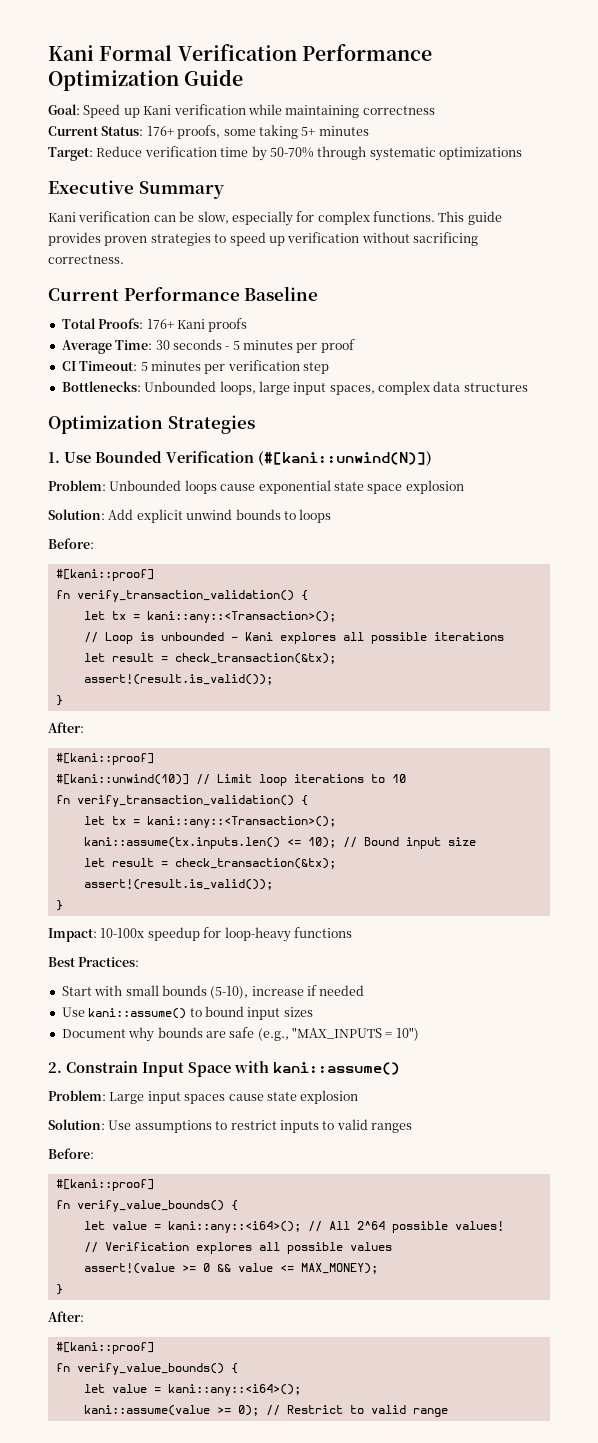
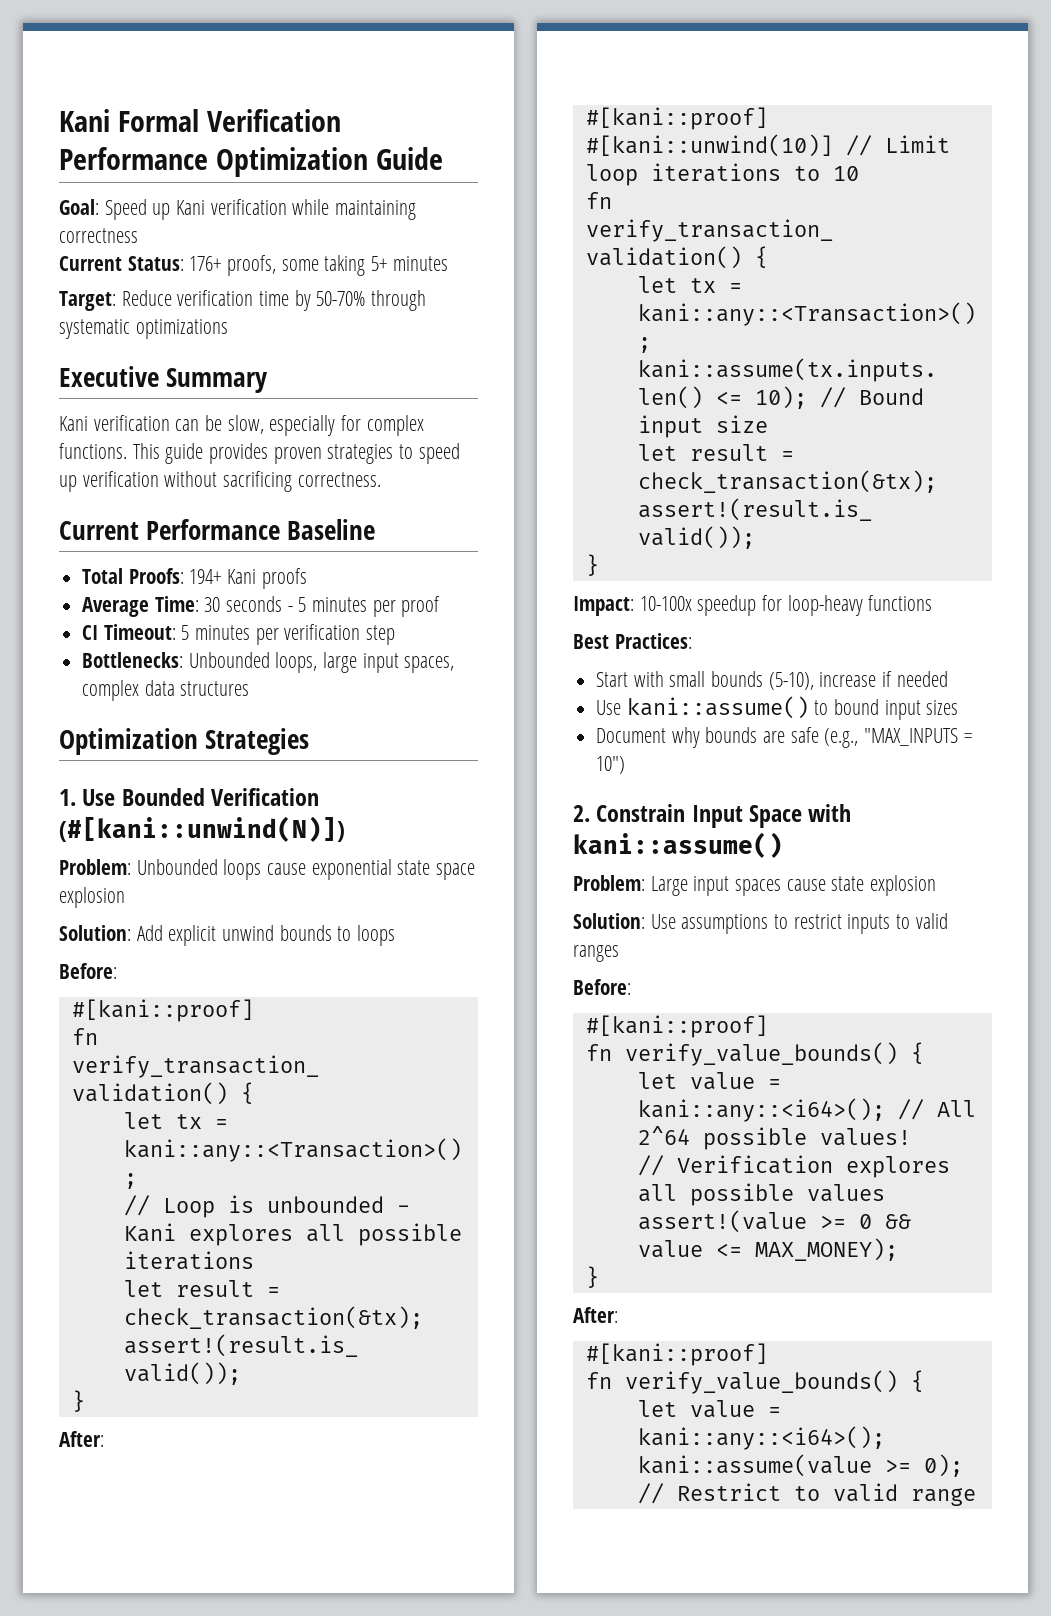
- Total Proofs: 176+ Kani proofs
+ Total Proofs: 194+ Kani proofs

